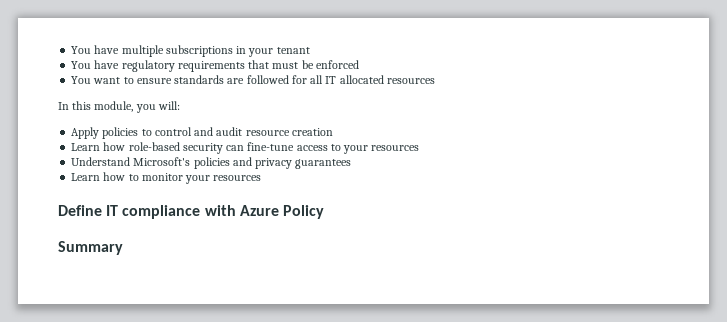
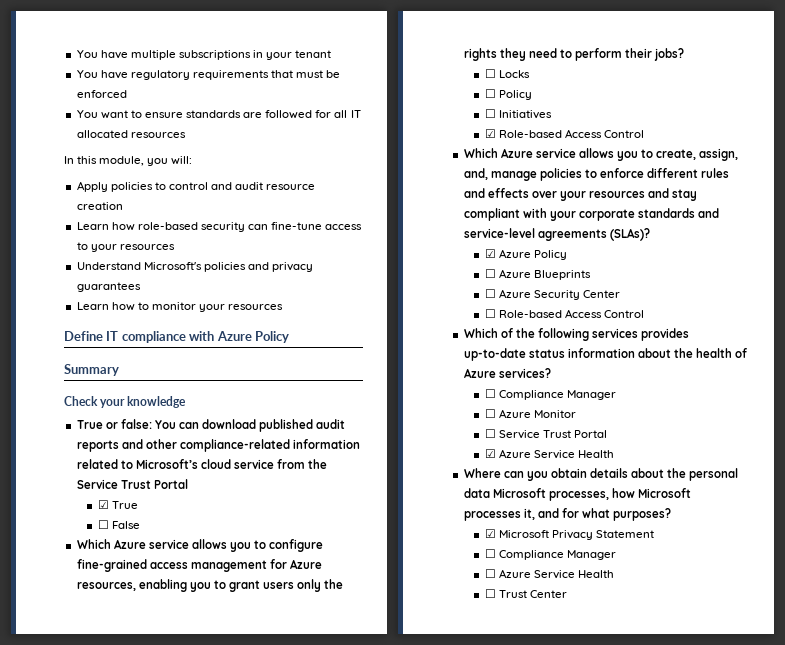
+ Check your knowledge
+ True or false: You can download published audit reports and other compliance-related information related to Microsoft’s cloud service from the Service Trust Portal
+ ☑ True
+ ☐ False
+ Which Azure service allows you to configure fine-grained access management for Azure resources, enabling you to grant users only the rights they need to perform their jobs?
+ ☐ Locks
+ ☐ Policy
+ ☐ Initiatives
+ ☑ Role-based Access Control
+ Which Azure service allows you to create, assign, and, manage policies to enforce different rules and effects over your resources and stay compliant with your corporate standards and service-level agreements (SLAs)?
+ ☑ Azure Policy
+ ☐ Azure Blueprints
+ ☐ Azure Security Center
+ ☐ Role-based Access Control
+ Which of the following services provides up-to-date status information about the health of Azure services?
+ ☐ Compliance Manager
+ ☐ Azure Monitor
+ ☐ Service Trust Portal
+ ☑ Azure Service Health
+ Where can you obtain details about the personal data Microsoft processes, how Microsoft processes it, and for what purposes?
+ ☑ Microsoft Privacy Statement
+ ☐ Compliance Manager
+ ☐ Azure Service Health
+ ☐ Trust Center

